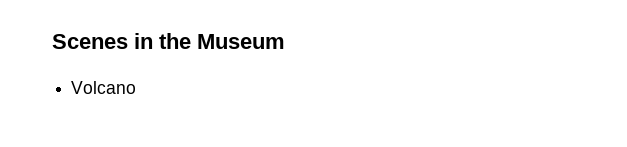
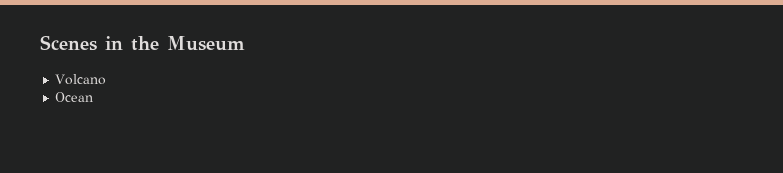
+ Ocean

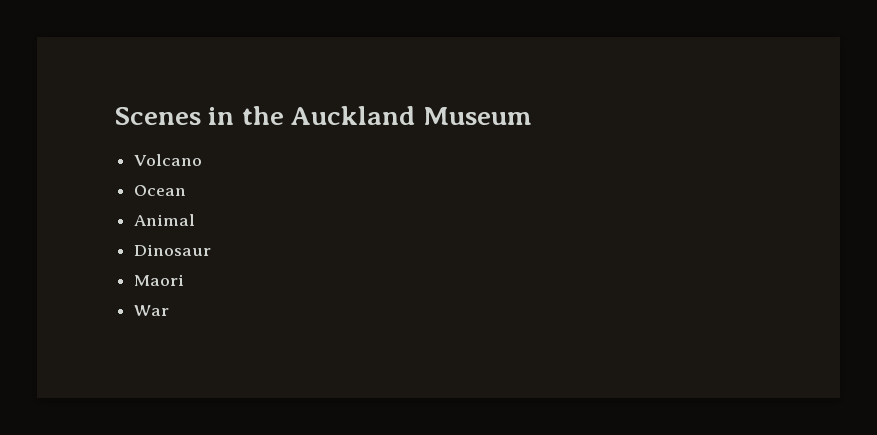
- Scenes in the Museum
+ Scenes in the Auckland Museum
+ Animal
+ Dinosaur
+ Maori
+ War

